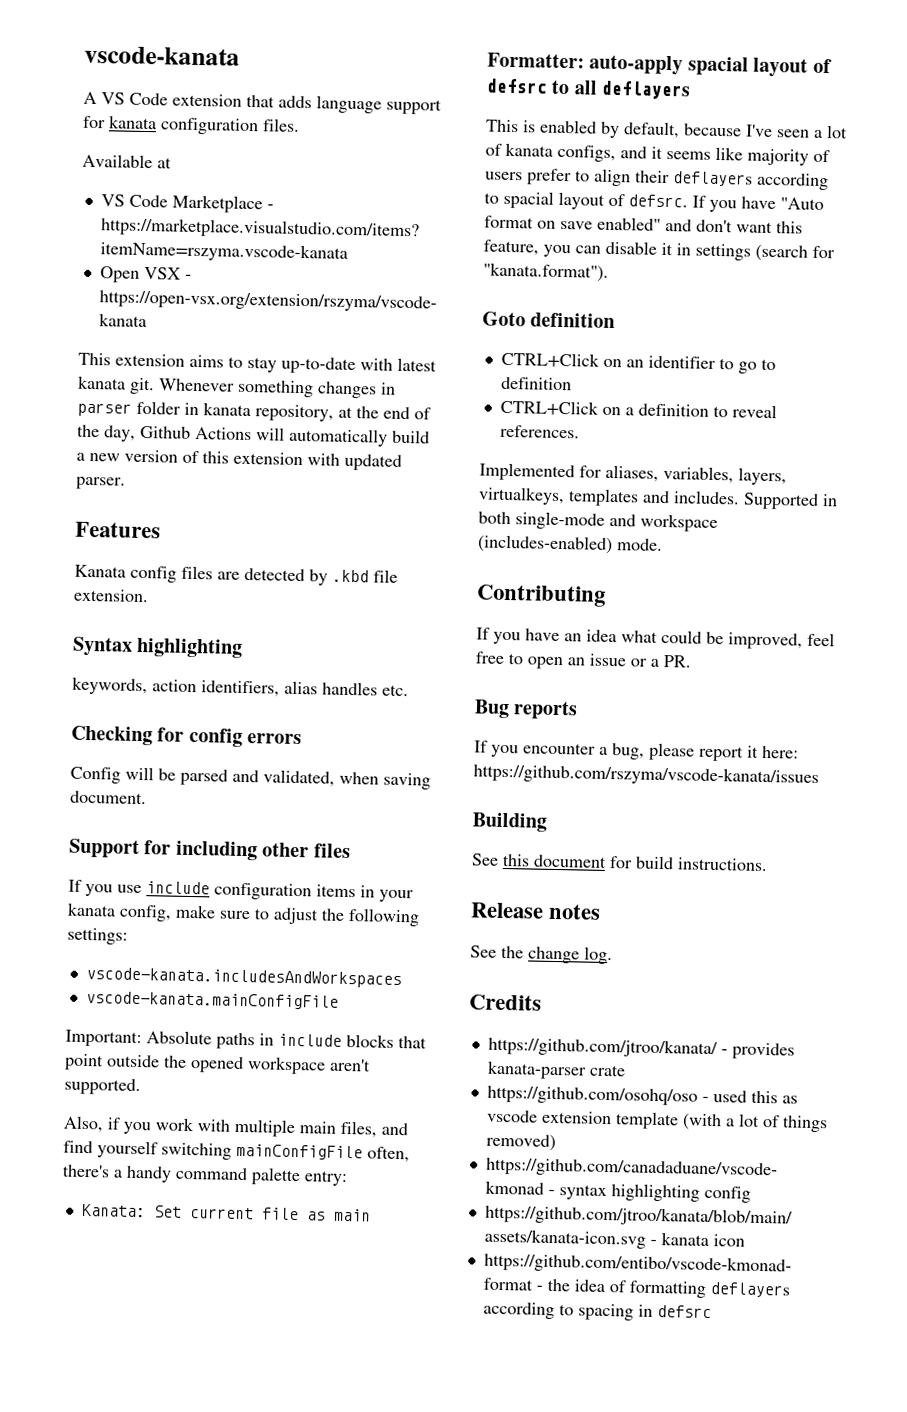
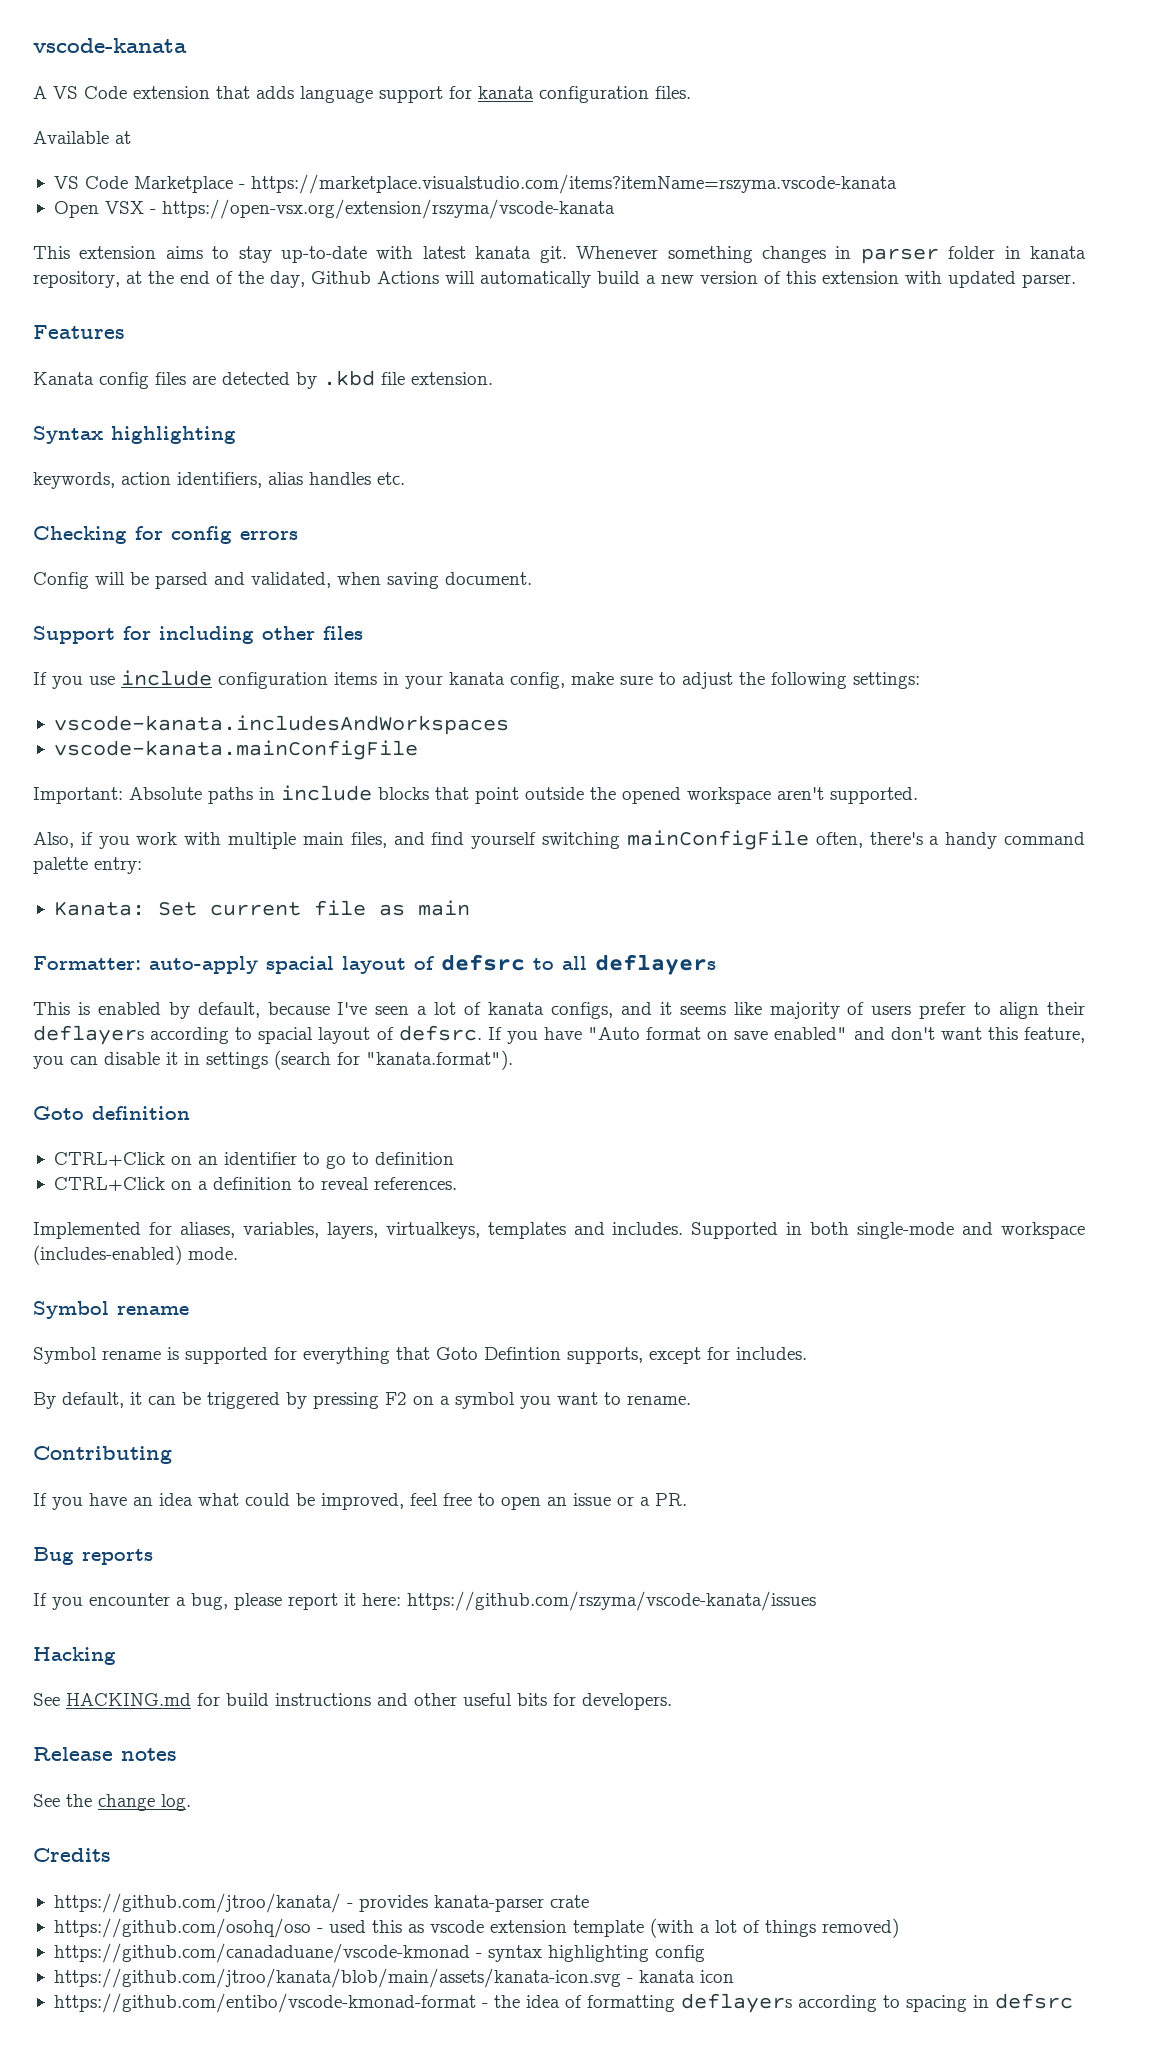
  Supported in both single-mode and workspace (includes-enabled) mode.
+ Symbol rename
+ Symbol rename is supported for everything that Goto Defintion supports, except for includes.
+ By default, it can be triggered by pressing F2 on a symbol you want to rename.
- Building
- See this document for build instructions.
+ Hacking
+ See HACKING.md for build instructions and other useful bits for developers.

